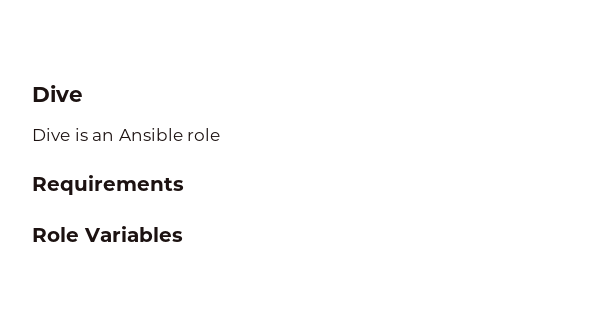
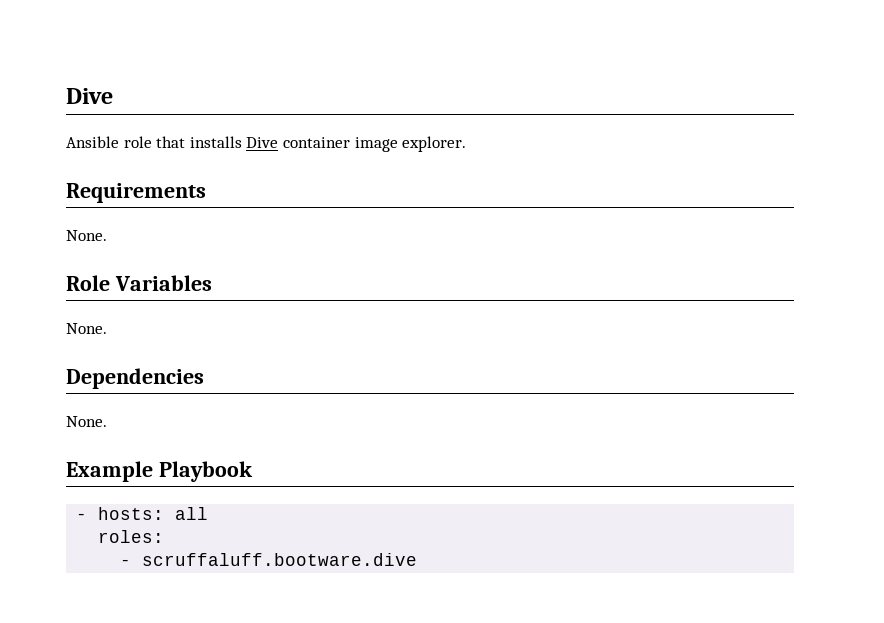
- Dive is an Ansible role
+ Ansible role that installs Dive container image explorer.
  Requirements
+ None.
  Role Variables
+ None.
+ Dependencies
+ None.
+ Example Playbook
+ - hosts: all
+ roles:
+ - scruffaluff.bootware.dive

